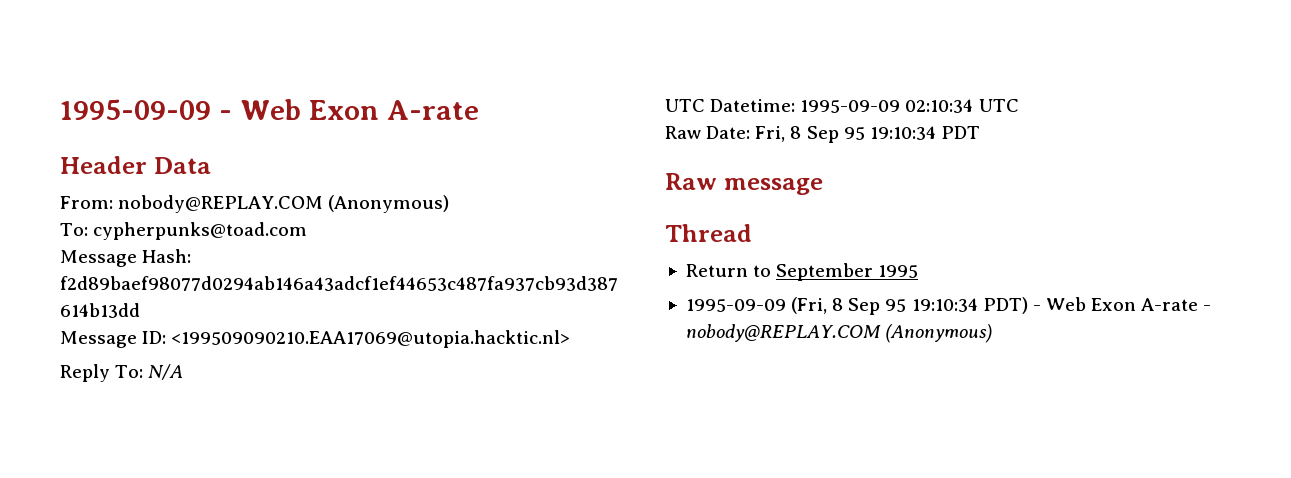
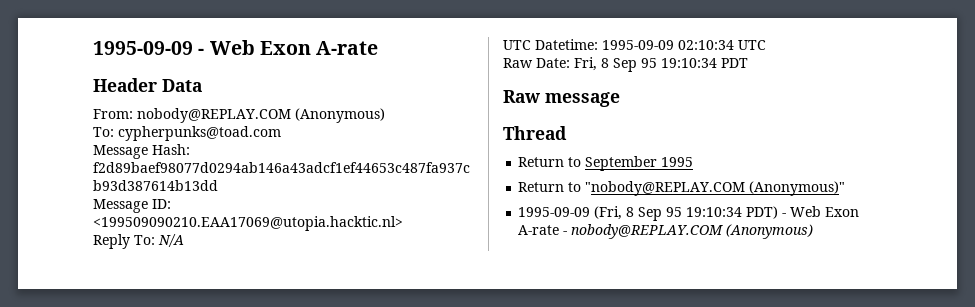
+ Return to "nobody@REPLAY.COM (Anonymous)"

